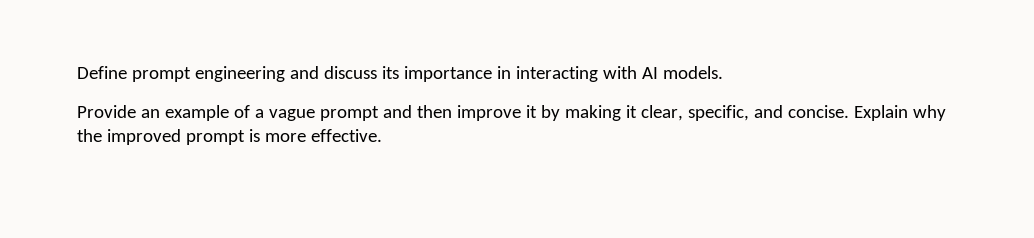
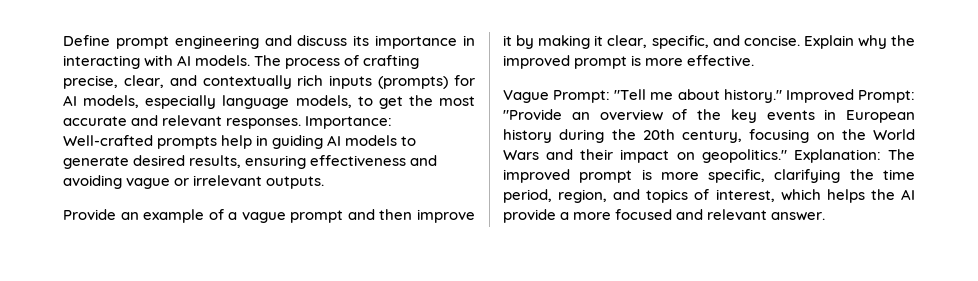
+ The process of crafting precise, clear, and contextually rich inputs (prompts) for AI models, especially language models, to get the most accurate and relevant responses. Importance: Well-crafted prompts help in guiding AI models to generate desired results, ensuring effectiveness and avoiding vague or irrelevant outputs.
+ Vague Prompt: "Tell me about history." Improved Prompt: "Provide an overview of the key events in European history during the 20th century, focusing on the World Wars and their impact on geopolitics." Explanation: The improved prompt is more specific, clarifying the time period, region, and topics of interest, which helps the AI provide a more focused and relevant answer.

